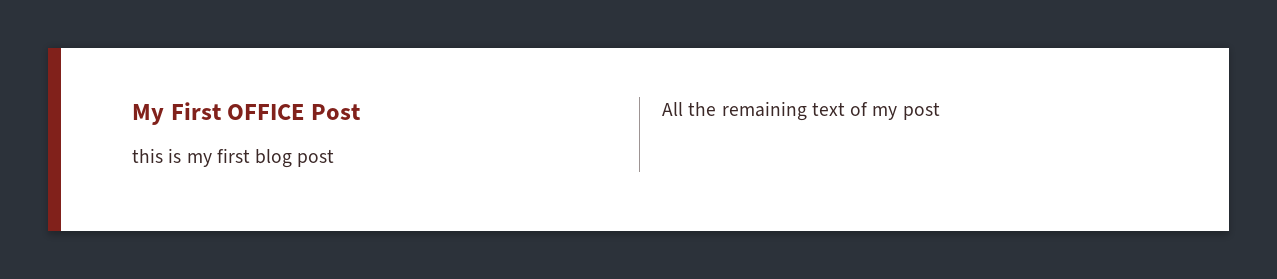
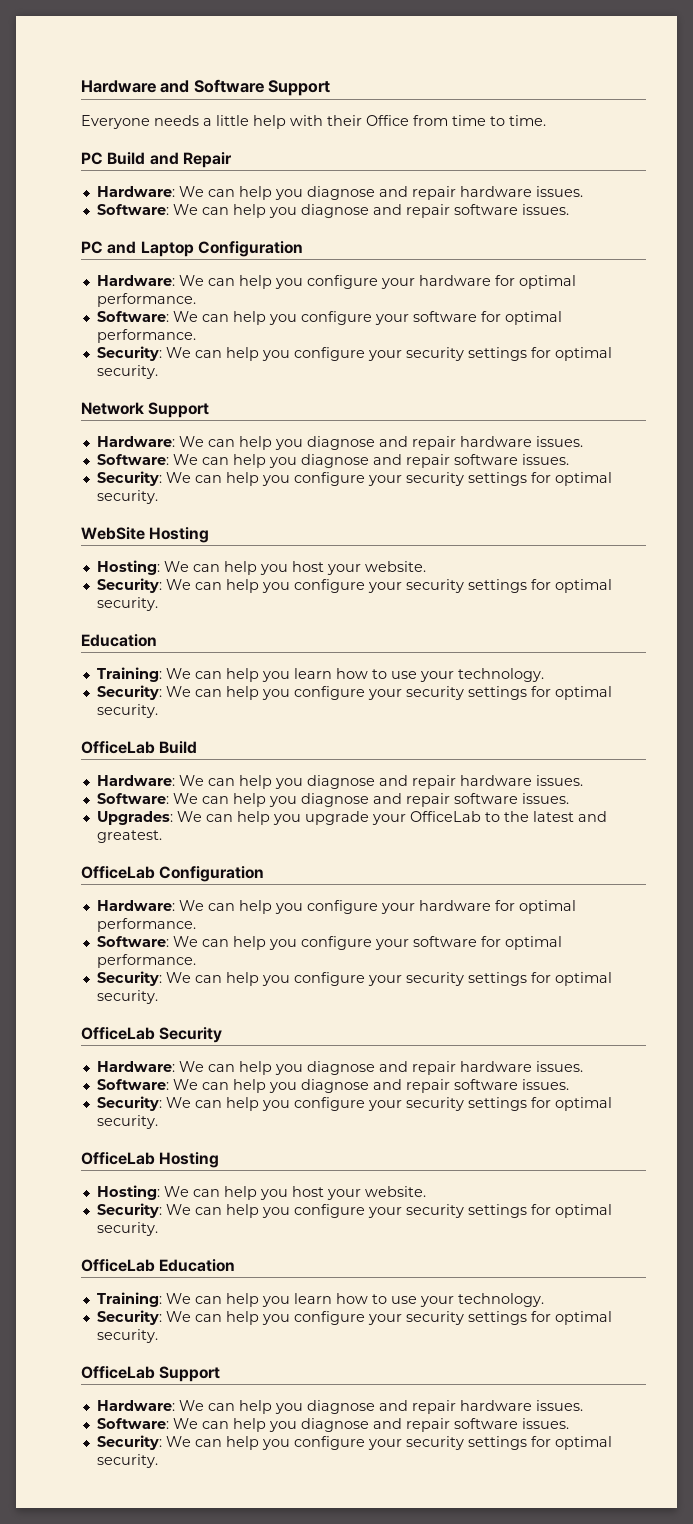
- My First OFFICE Post
- this is my first blog post
- All the remaining text of my post
+ Hardware and Software Support
+ Everyone needs a little help with their Office from time to time.
+ PC Build and Repair
+ Hardware: We can help you diagnose and repair hardware issues.
+ Software: We can help you diagnose and repair software issues.
+ PC and Laptop Configuration
+ Hardware: We can help you configure your hardware for optimal performance.
+ Software: We can help you configure your software for optimal performance.
+ Security: We can help you configure your security settings for optimal security.
+ Network Support
+ Hardware: We can help you diagnose and repair hardware issues.
+ Software: We can help you diagnose and repair software issues.
+ Security: We can help you configure your security settings for optimal security.
+ WebSite Hosting
+ Hosting: We can help you host your website.
+ Security: We can help you configure your security settings for optimal security.
+ Education
+ Training: We can help you learn how to use your technology.
+ Security: We can help you configure your security settings for optimal security.
+ OfficeLab Build
+ Hardware: We can help you diagnose and repair hardware issues.
+ Software: We can help you diagnose and repair software issues.
+ Upgrades: We can help you upgrade your OfficeLab to the latest and greatest.
+ OfficeLab Configuration
+ Hardware: We can help you configure your hardware for optimal performance.
+ Software: We can help you configure your software for optimal performance.
+ Security: We can help you configure your security settings for optimal security.
+ OfficeLab Security
+ Hardware: We can help you diagnose and repair hardware issues.
+ Software: We can help you diagnose and repair software issues.
+ Security: We can help you configure your security settings for optimal security.
+ OfficeLab Hosting
+ Hosting: We can help you host your website.
+ Security: We can help you configure your security settings for optimal security.
+ OfficeLab Education
+ Training: We can help you learn how to use your technology.
+ Security: We can help you configure your security settings for optimal security.
+ OfficeLab Support
+ Hardware: We can help you diagnose and repair hardware issues.
+ Software: We can help you diagnose and repair software issues.
+ Security: We can help you configure your security settings for optimal security.

